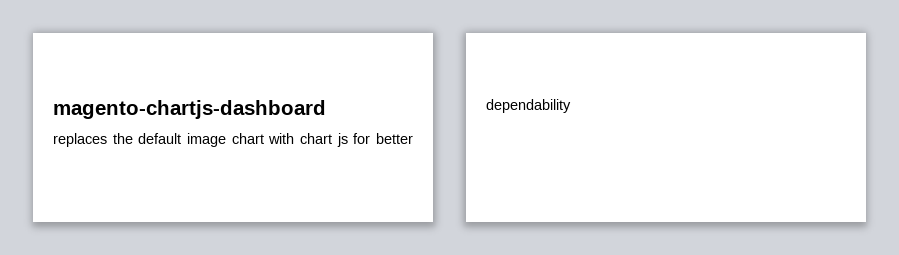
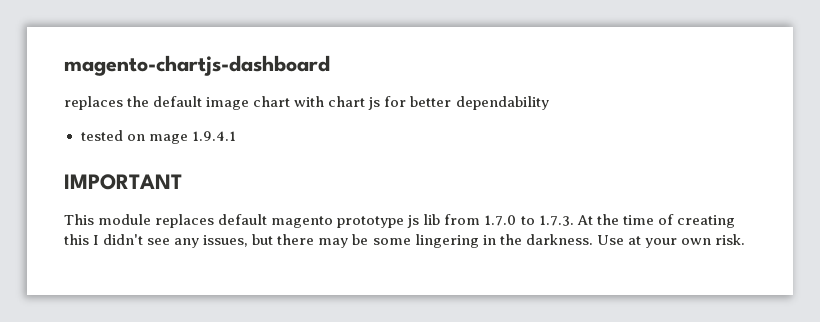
+ tested on mage 1.9.4.1
+ IMPORTANT
+ This module replaces default magento prototype js lib from 1.7.0 to 1.7.3. At the time of creating this I didn't see any issues, but there may be some lingering in the darkness. Use at your own risk.

